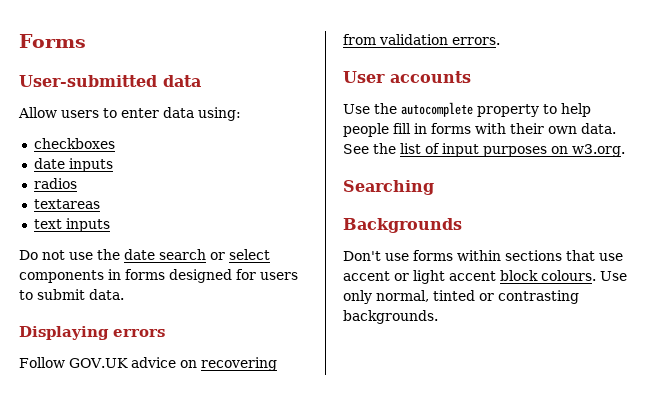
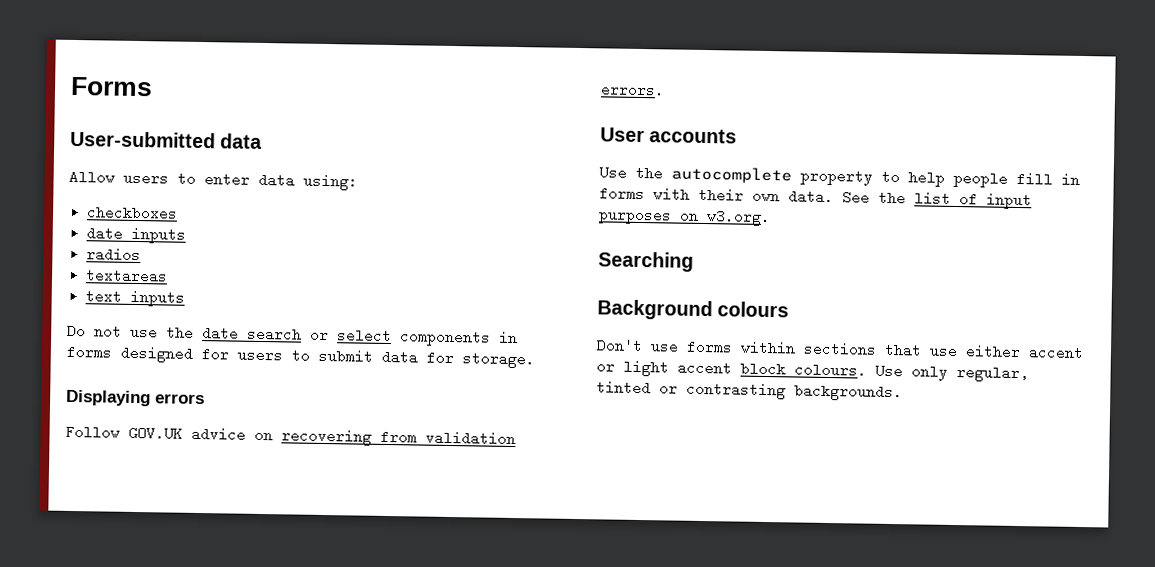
- Do not use the date search or select components in forms designed for users to submit data.
+ Do not use the date search or select components in forms designed for users to submit data for storage.
- Backgrounds
+ Background colours
- Don't use forms within sections that use accent or light accent block colours.
+ Don't use forms within sections that use either accent or light accent block colours.
- Use only normal, tinted or contrasting backgrounds.
+ Use only regular, tinted or contrasting backgrounds.

